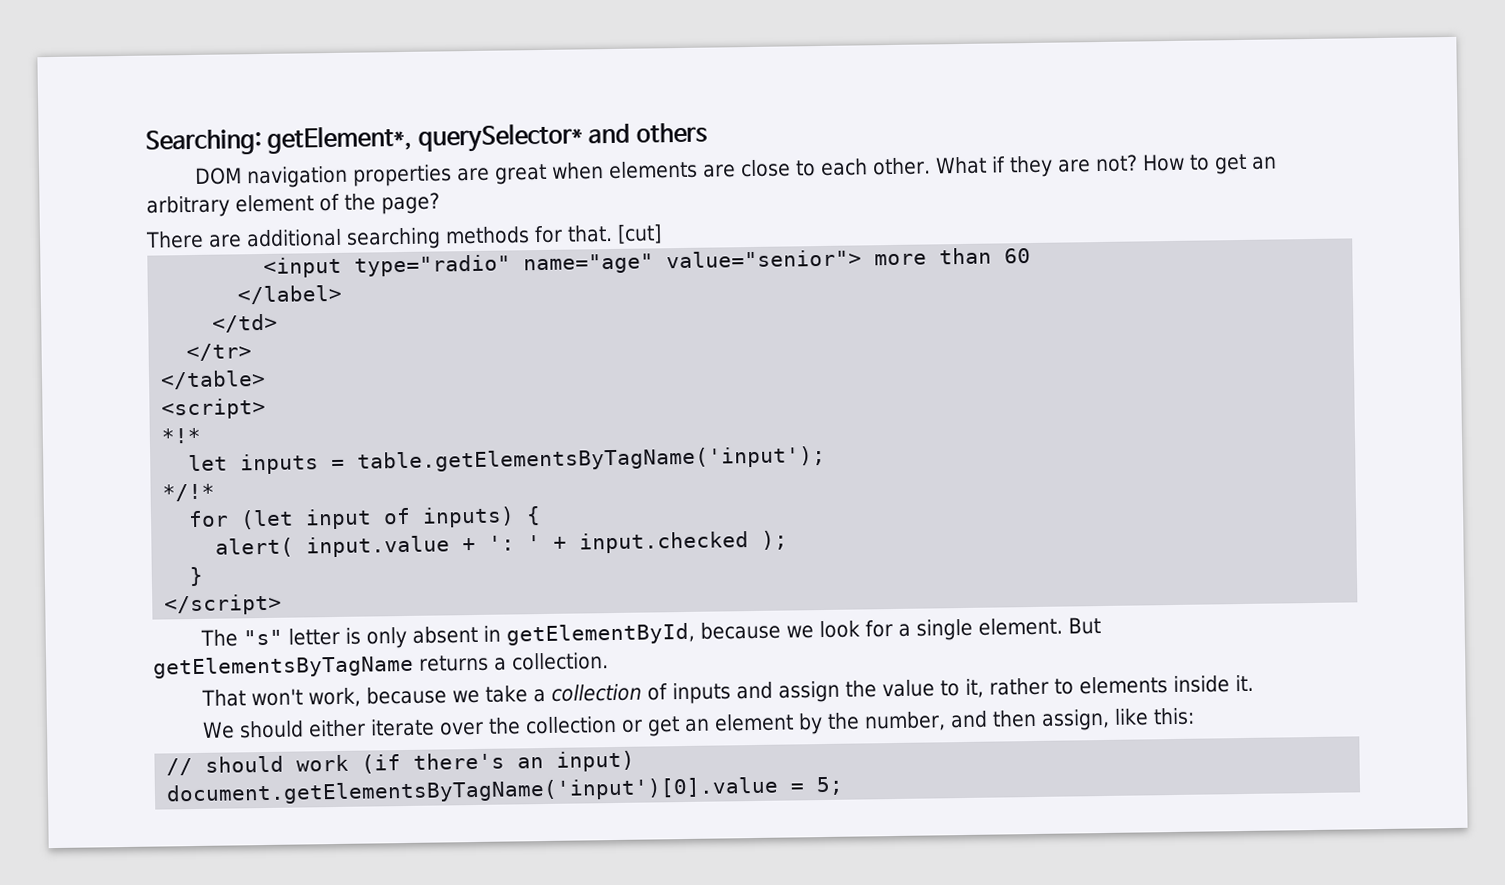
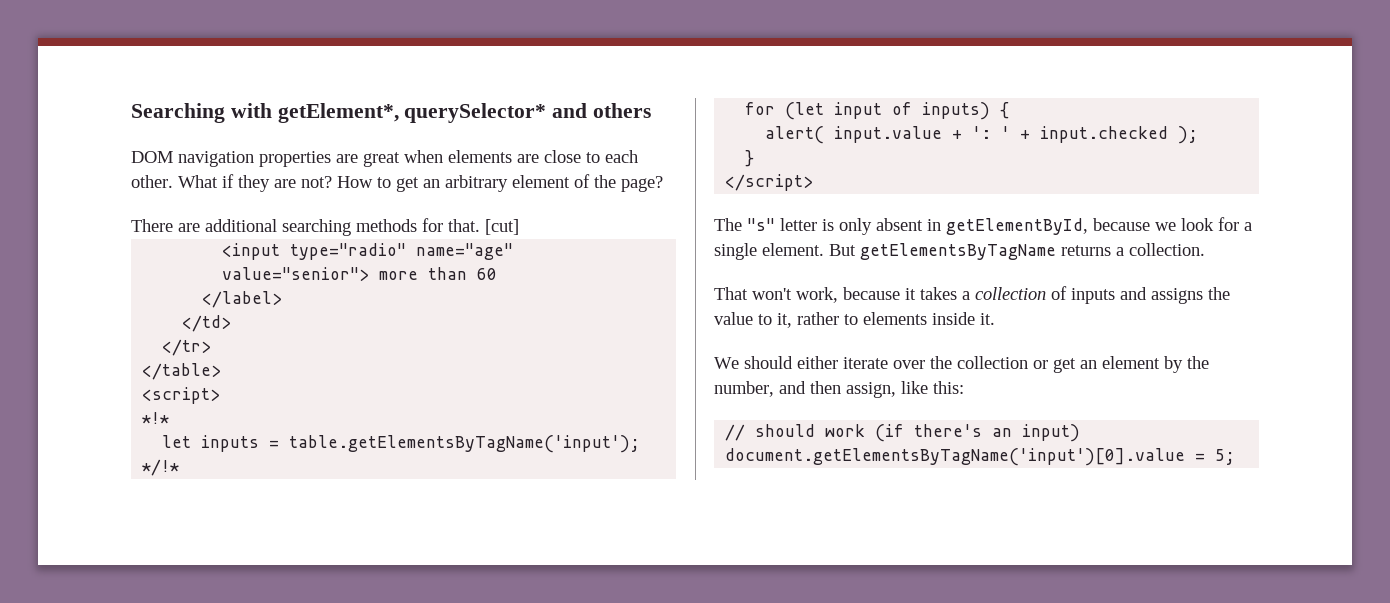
- Searching: getElement*, querySelector* and others
+ Searching with getElement*, querySelector* and others
- That won't work, because we take a collection of inputs and assign the value to it, rather to elements inside it.
+ That won't work, because it takes a collection of inputs and assigns the value to it, rather to elements inside it.

